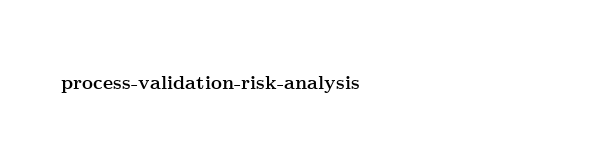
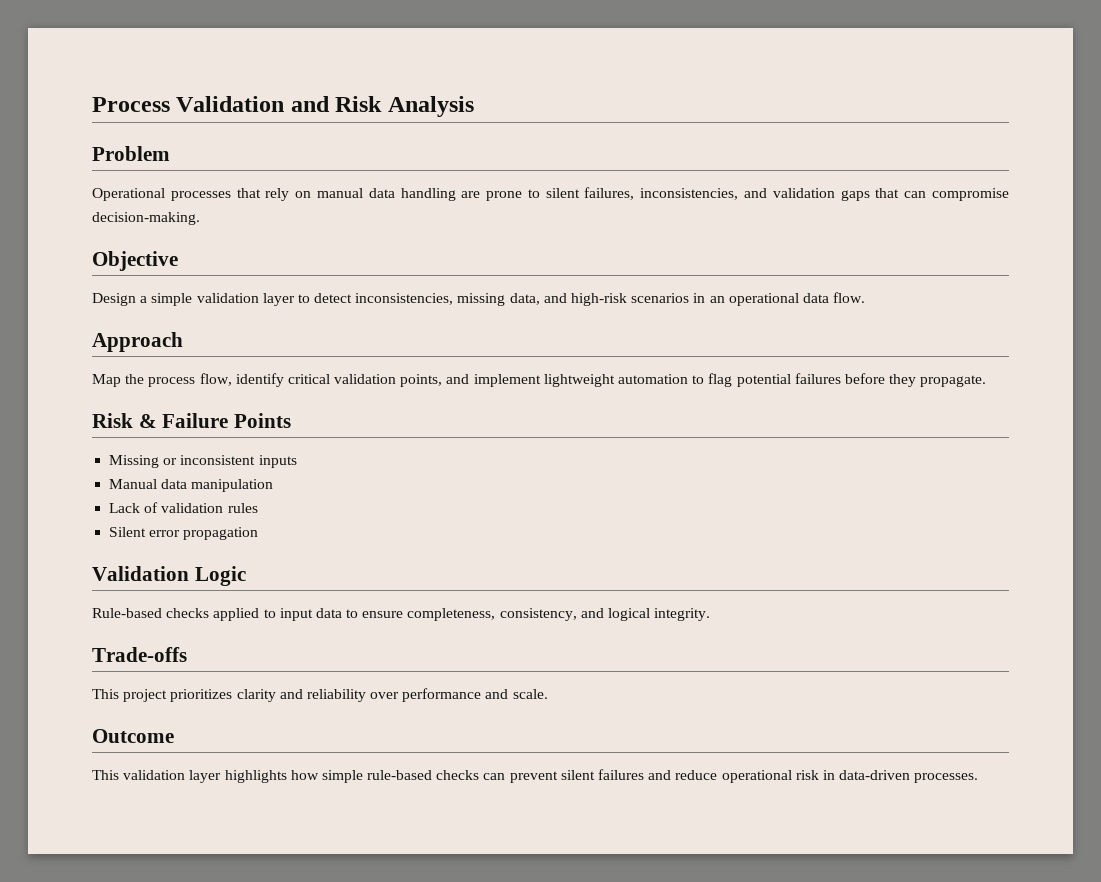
- process-validation-risk-analysis
+ Process Validation and Risk Analysis
+ Problem
+ Operational processes that rely on manual data handling are prone to silent failures, inconsistencies, and validation gaps that can compromise decision-making.
+ Objective
+ Design a simple validation layer to detect inconsistencies, missing data, and high-risk scenarios in an operational data flow.
+ Approach
+ Map the process flow, identify critical validation points, and implement lightweight automation to flag potential failures before they propagate.
+ Risk & Failure Points
+ Missing or inconsistent inputs
+ Manual data manipulation
+ Lack of validation rules
+ Silent error propagation
+ Validation Logic
+ Rule-based checks applied to input data to ensure completeness, consistency, and logical integrity.
+ Trade-offs
+ This project prioritizes clarity and reliability over performance and scale.
+ Outcome
+ This validation layer highlights how simple rule-based checks can prevent silent failures and reduce operational risk in data-driven processes.

